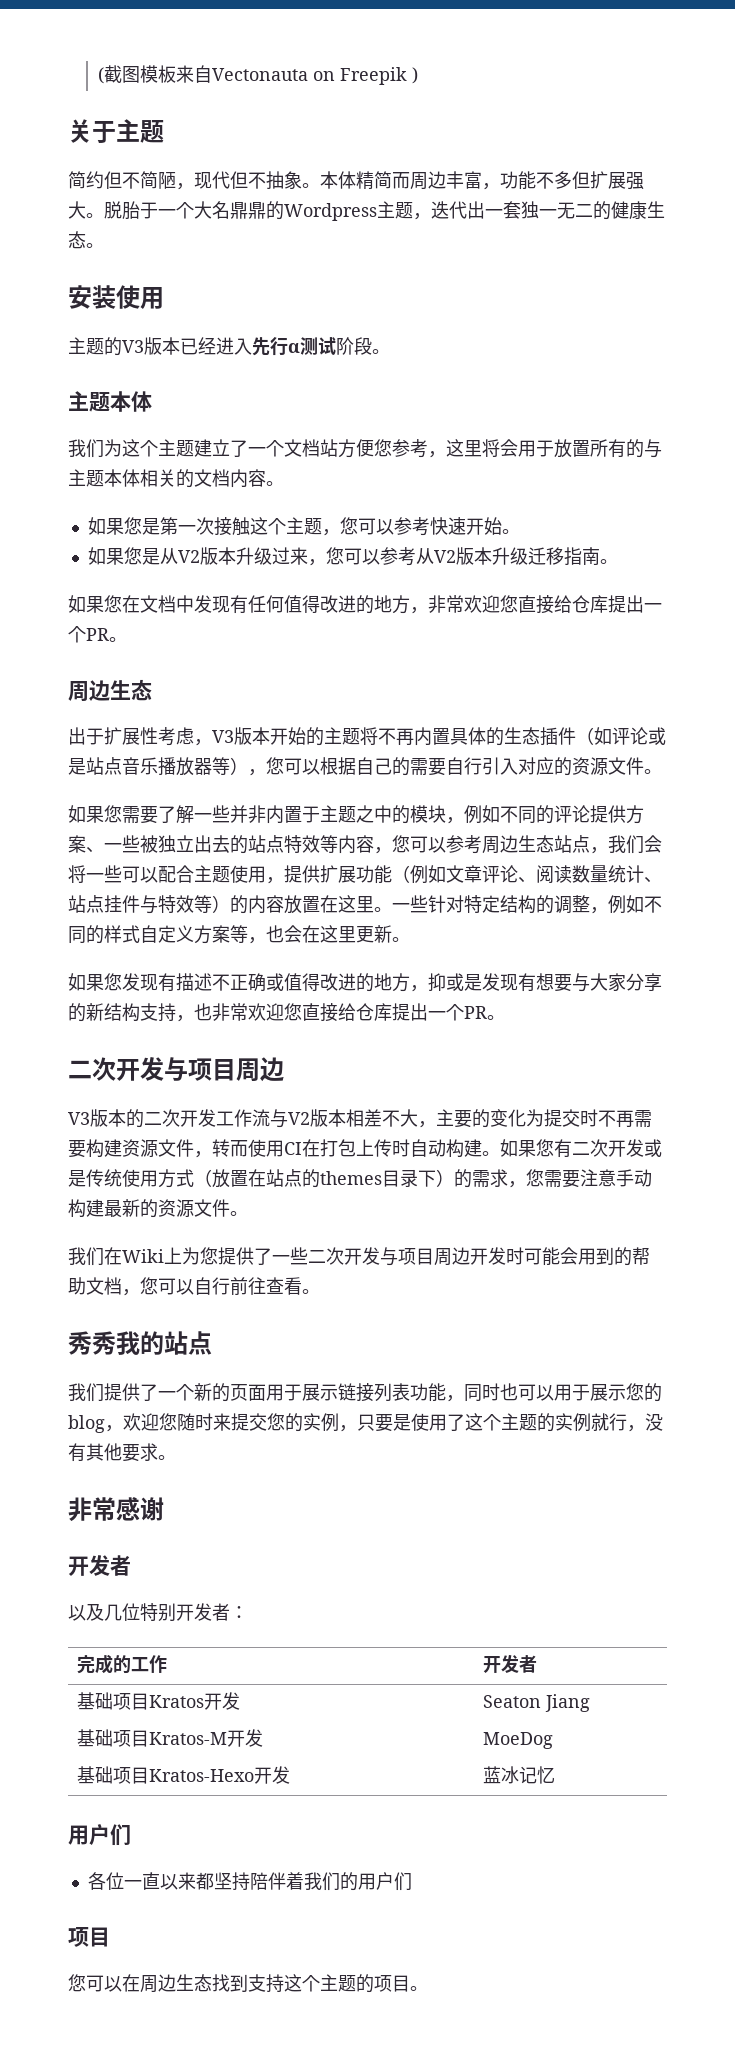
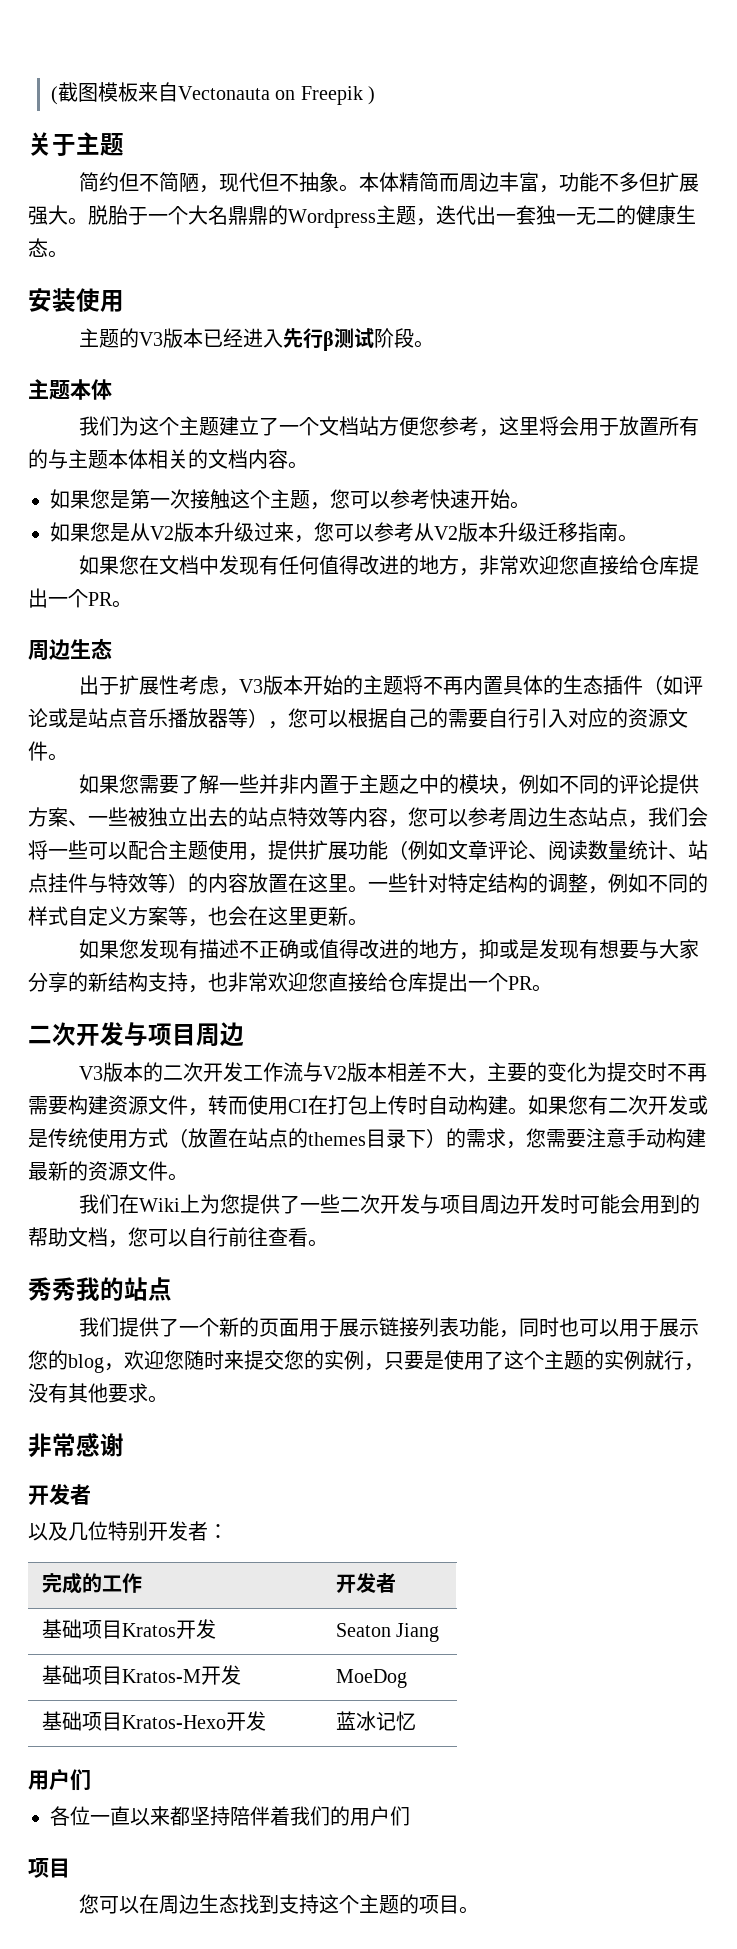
- 主题的V3版本已经进入先行α测试阶段。
+ 主题的V3版本已经进入先行β测试阶段。

